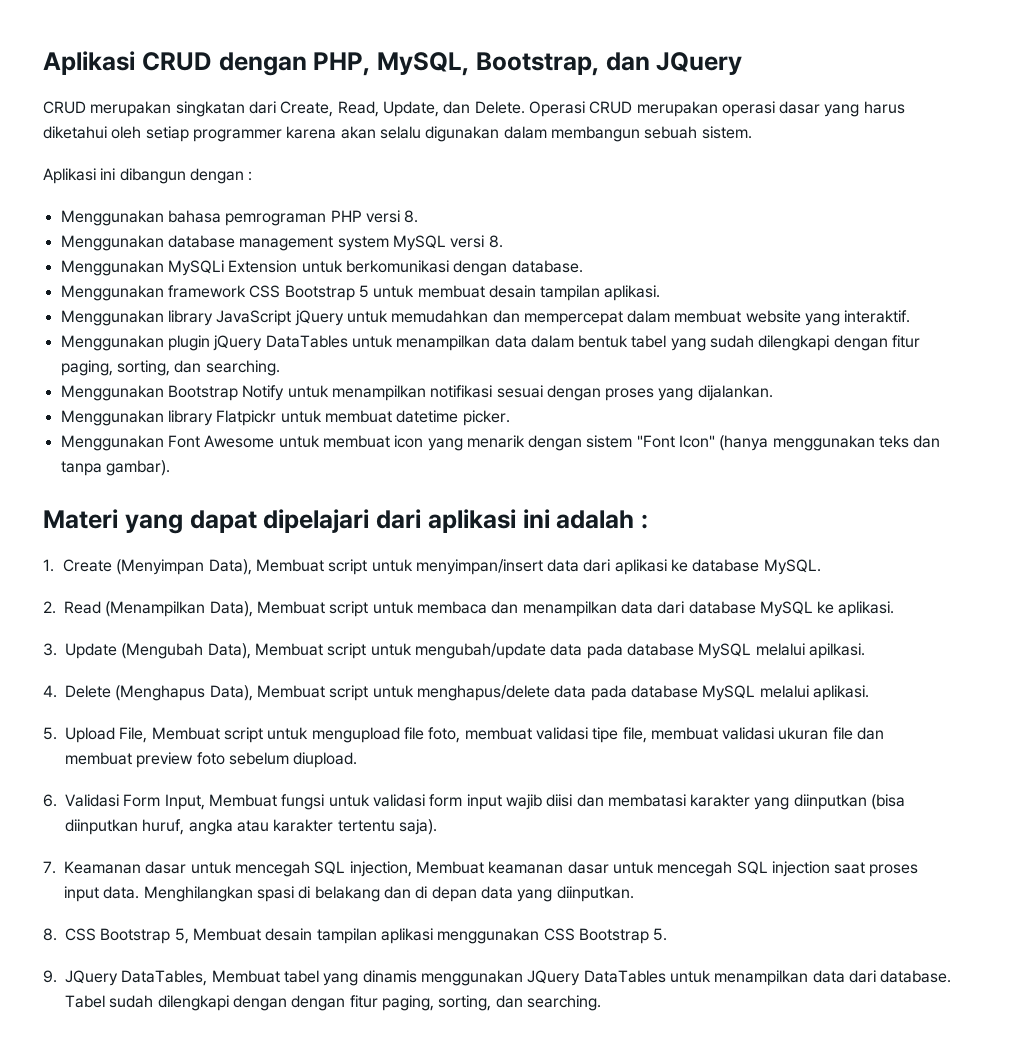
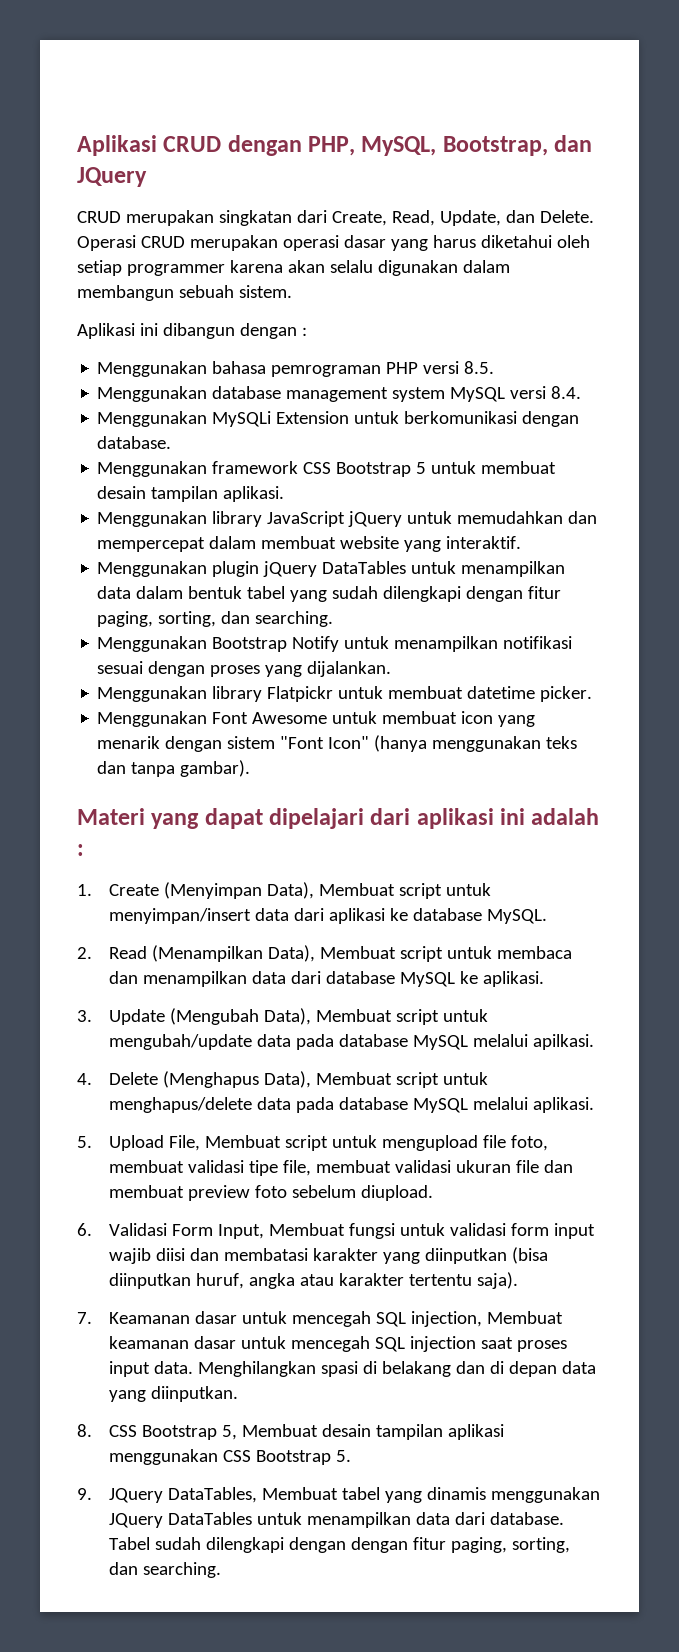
- Menggunakan bahasa pemrograman PHP versi 8.
+ Menggunakan bahasa pemrograman PHP versi 8.5.
- Menggunakan database management system MySQL versi 8.
+ Menggunakan database management system MySQL versi 8.4.

